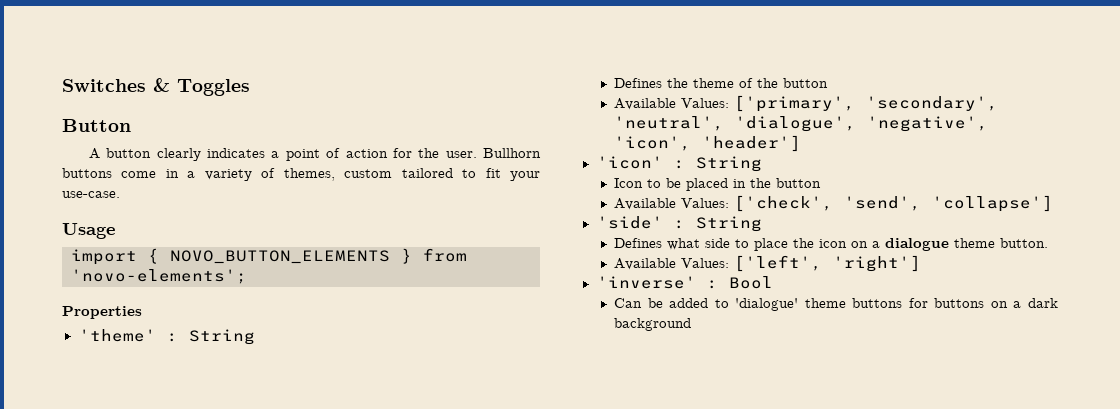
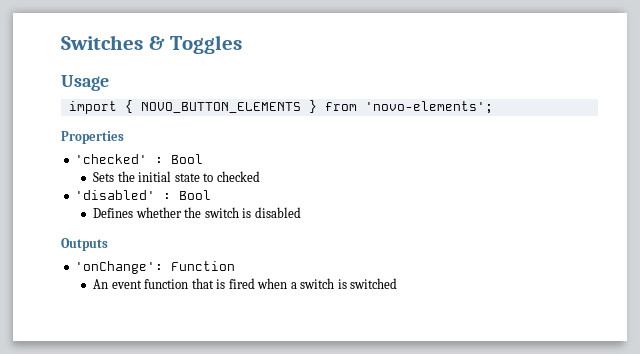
- Button
- A button clearly indicates a point of action for the user. Bullhorn buttons come in a variety of themes, custom tailored to fit your use-case.
- 'theme' : String
- Defines the theme of the button
- Available Values: ['primary', 'secondary', 'neutral', 'dialogue', 'negative', 'icon', 'header']
- 'icon' : String
- Icon to be placed in the button
- Available Values: ['check', 'send', 'collapse']
- 'side' : String
- Defines what side to place the icon on a dialogue theme button.
- Available Values: ['left', 'right']
- 'inverse' : Bool
- Can be added to 'dialogue' theme buttons for buttons on a dark background
+ 'checked' : Bool
+ Sets the initial state to checked
+ 'disabled' : Bool
+ Defines whether the switch is disabled
+ Outputs
+ 'onChange': Function
+ An event function that is fired when a switch is switched

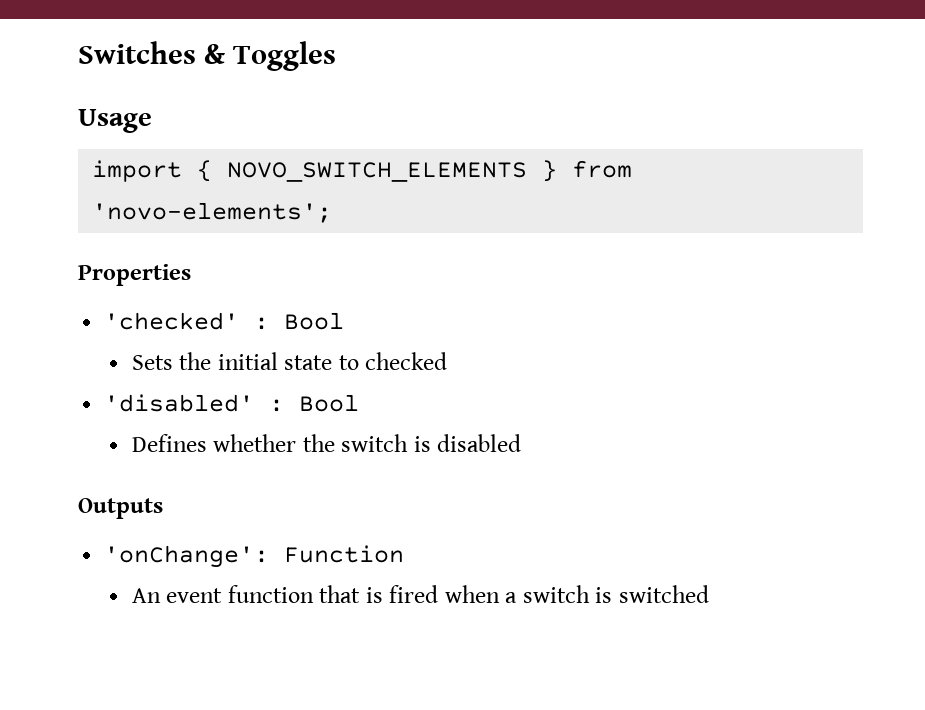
- import { NOVO_BUTTON_ELEMENTS } from 'novo-elements';
+ import { NOVO_SWITCH_ELEMENTS } from 'novo-elements';

